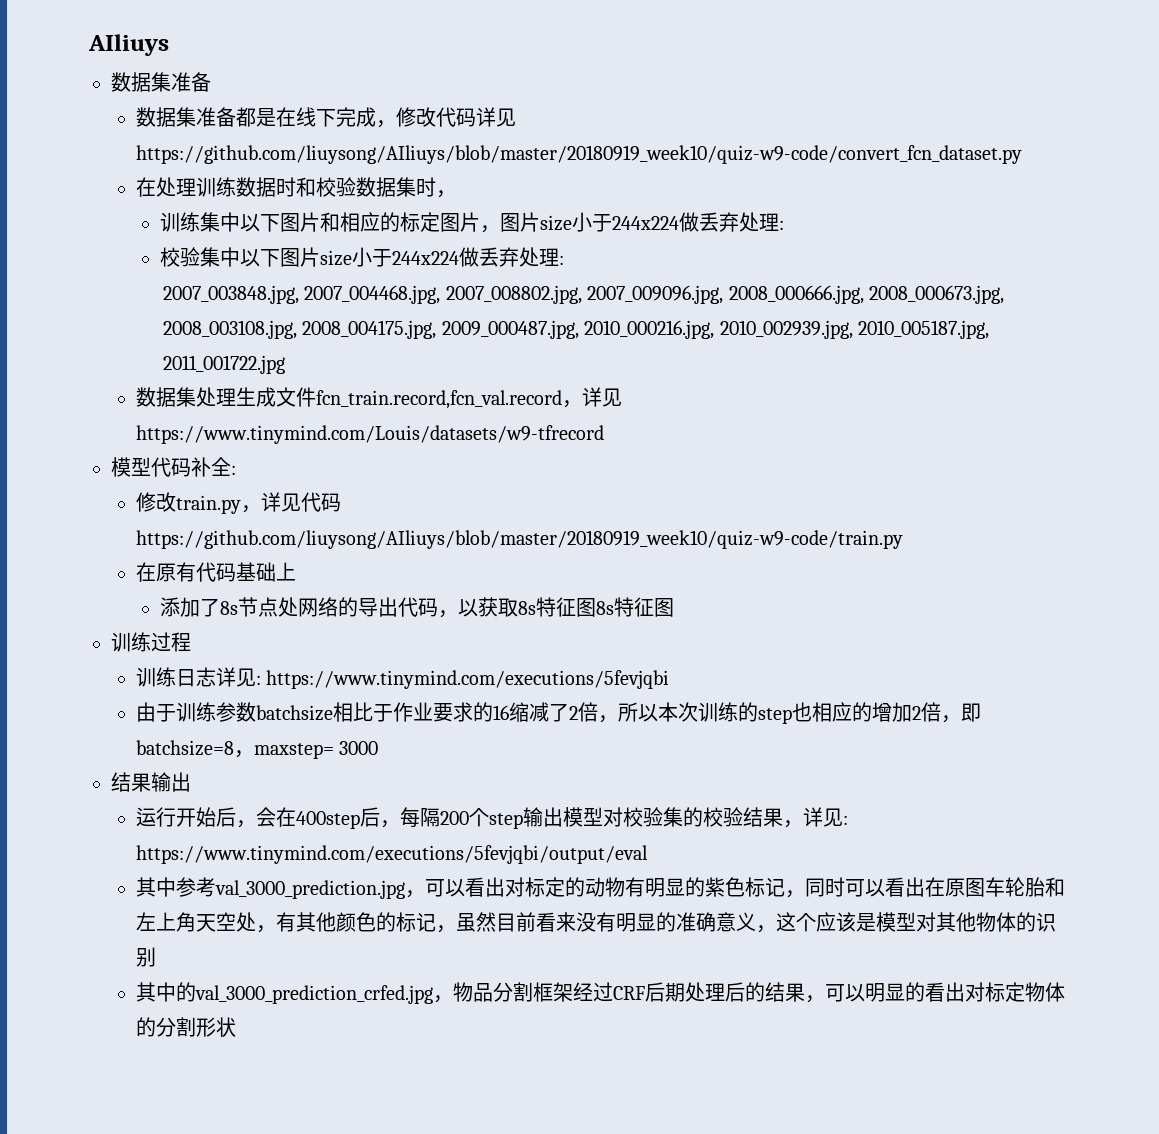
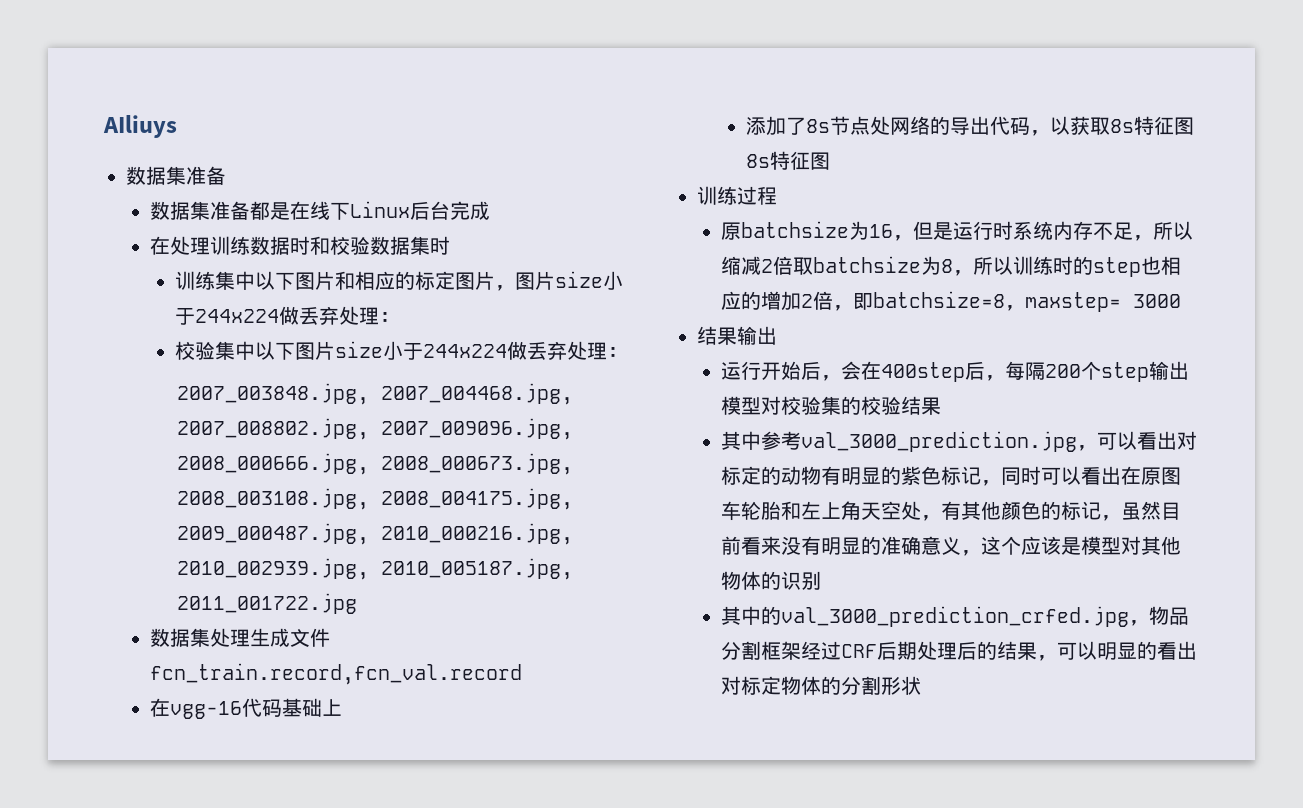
- 数据集准备都是在线下完成，修改代码详见https://github.com/liuysong/AIliuys/blob/master/20180919_week10/quiz-w9-code/convert_fcn_dataset.py
+ 数据集准备都是在线下Linux后台完成
- 在处理训练数据时和校验数据集时，
+ 在处理训练数据时和校验数据集时
- 数据集处理生成文件fcn_train.record,fcn_val.record，详见https://www.tinymind.com/Louis/datasets/w9-tfrecord
- 模型代码补全:
- 修改train.py，详见代码https://github.com/liuysong/AIliuys/blob/master/20180919_week10/quiz-w9-code/train.py
- 在原有代码基础上
+ 数据集处理生成文件fcn_train.record,fcn_val.record
+ 在vgg-16代码基础上
- 训练日志详见: https://www.tinymind.com/executions/5fevjqbi
- 由于训练参数batchsize相比于作业要求的16缩减了2倍，所以本次训练的step也相应的增加2倍，即batchsize=8，maxstep= 3000
+ 原batchsize为16，但是运行时系统内存不足，所以缩减2倍取batchsize为8，所以训练时的step也相应的增加2倍，即batchsize=8，maxstep= 3000
- 运行开始后，会在400step后，每隔200个step输出模型对校验集的校验结果，详见: https://www.tinymind.com/executions/5fevjqbi/output/eval
+ 运行开始后，会在400step后，每隔200个step输出模型对校验集的校验结果

